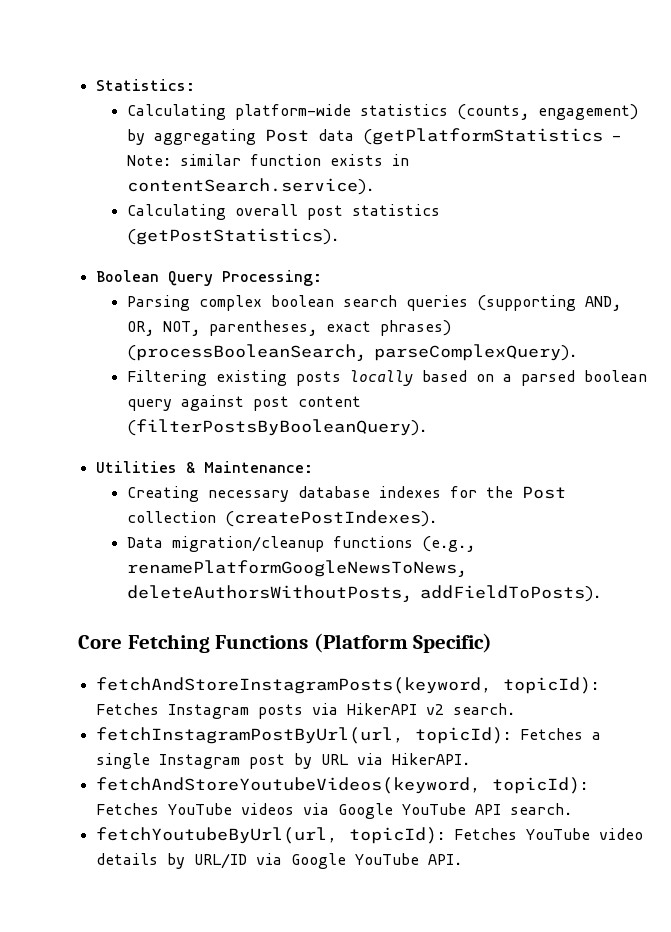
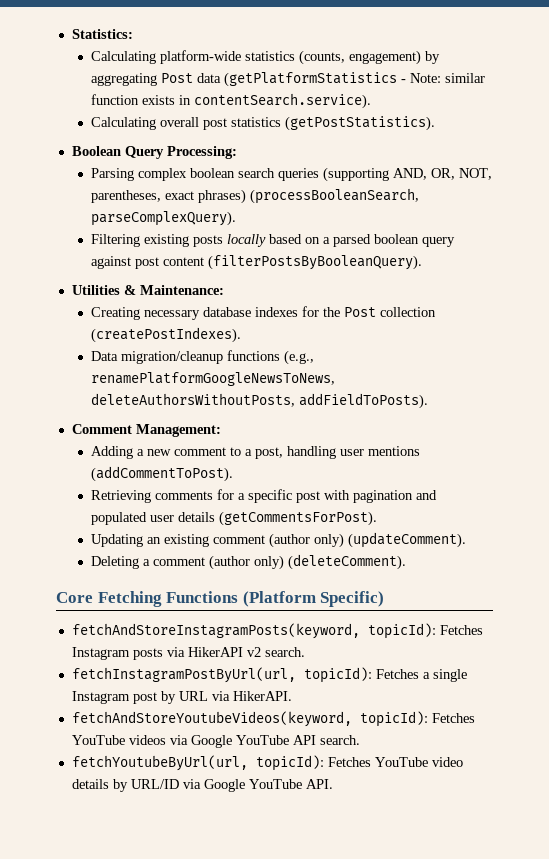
+ Comment Management:
+ Adding a new comment to a post, handling user mentions (addCommentToPost).
+ Retrieving comments for a specific post with pagination and populated user details (getCommentsForPost).
+ Updating an existing comment (author only) (updateComment).
+ Deleting a comment (author only) (deleteComment).

